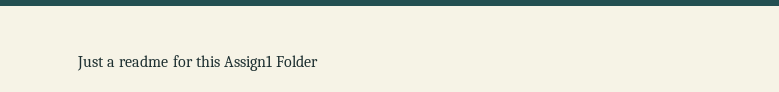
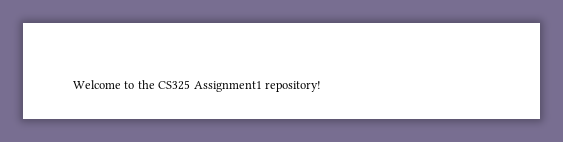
- Just a readme for this Assign1 Folder
+ Welcome to the CS325 Assignment1 repository!

